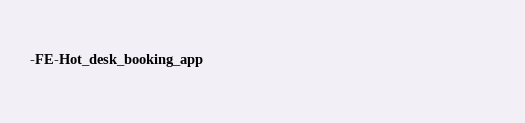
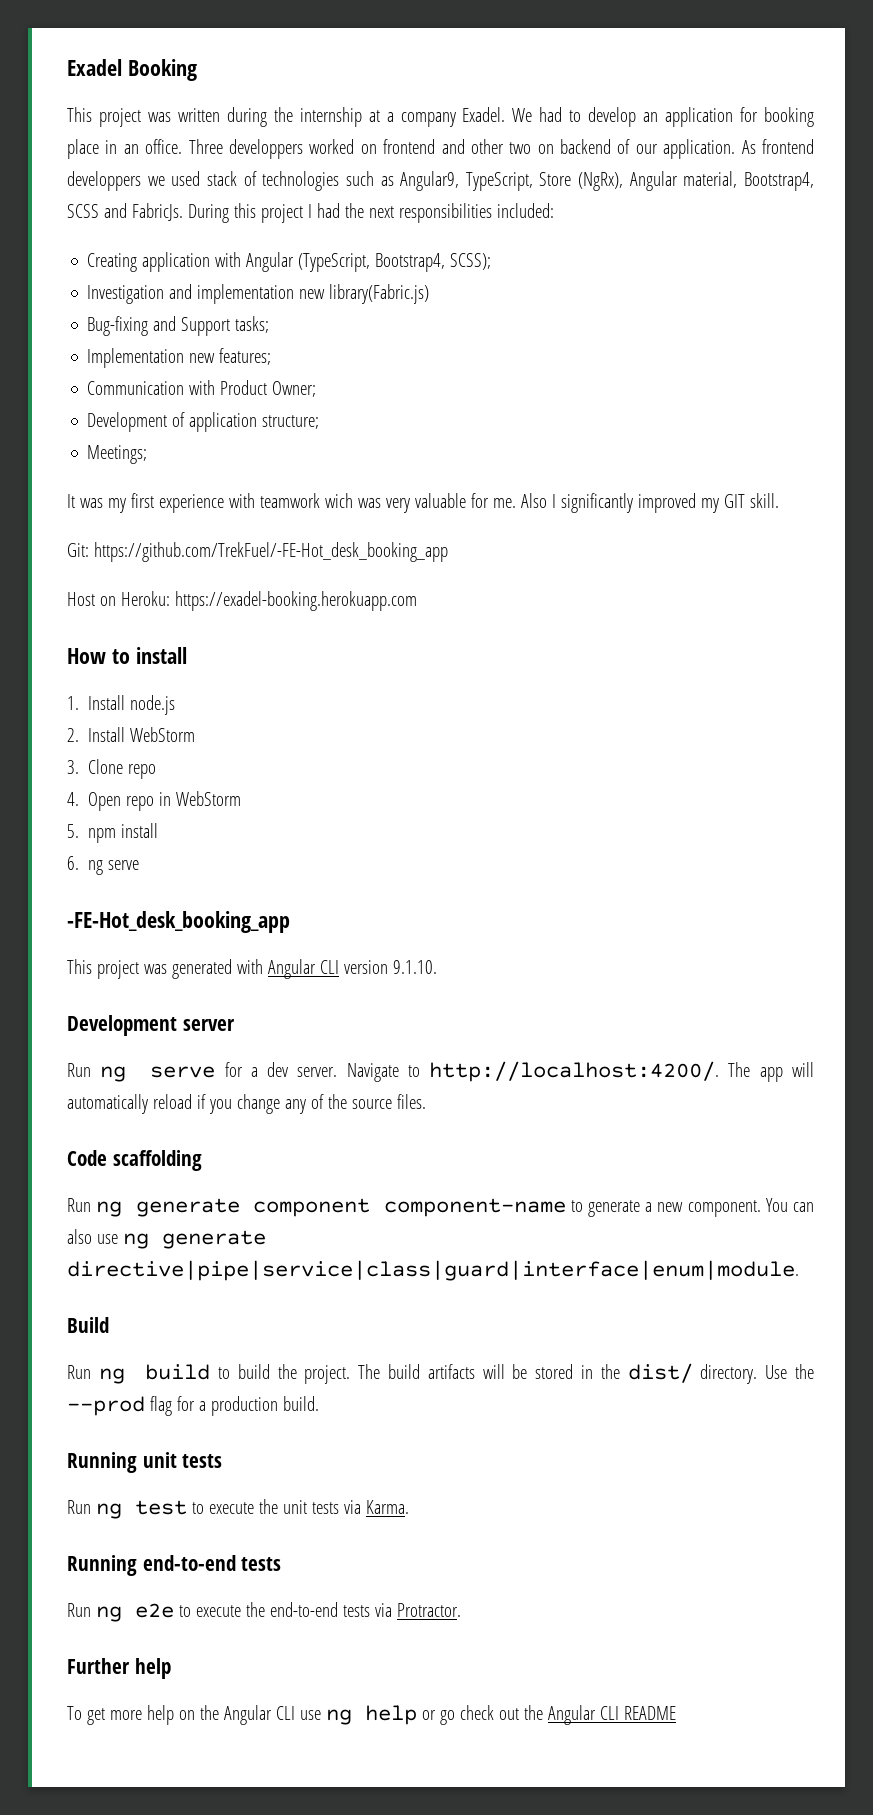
+ Exadel Booking
+ This project was written during the internship at a company Exadel. We had to develop an application for booking place in an office. Three developpers worked on frontend and other two on backend of our application. As frontend developpers we used stack of technologies such as Angular9, TypeScript, Store (NgRx), Angular material, Bootstrap4, SCSS and FabricJs. During this project I had the next responsibilities included:
+ Creating application with Angular (TypeScript, Bootstrap4, SCSS);
+ Investigation and implementation new library(Fabric.js)
+ Bug-fixing and Support tasks;
+ Implementation new features;
+ Communication with Product Owner;
+ Development of application structure;
+ Meetings;
+ It was my first experience with teamwork wich was very valuable for me. Also I significantly improved my GIT skill.
+ Git: https://github.com/TrekFuel/-FE-Hot_desk_booking_app
+ Host on Heroku: https://exadel-booking.herokuapp.com
+ How to install
+ 1. Install node.js
+ 2. Install WebStorm
+ 3. Clone repo
+ 4. Open repo in WebStorm
+ 5. npm install
+ 6. ng serve
  -FE-Hot_desk_booking_app
+ This project was generated with Angular CLI version 9.1.10.
+ Development server
+ Run ng serve for a dev server. Navigate to http://localhost:4200/. The app will automatically reload if you change any of the source files.
+ Code scaffolding
+ Run ng generate component component-name to generate a new component. You can also use ng generate directive|pipe|service|class|guard|interface|enum|module.
+ Build
+ Run ng build to build the project. The build artifacts will be stored in the dist/ directory. Use the --prod flag for a production build.
+ Running unit tests
+ Run ng test to execute the unit tests via Karma.
+ Running end-to-end tests
+ Run ng e2e to execute the end-to-end tests via Protractor.
+ Further help
+ To get more help on the Angular CLI use ng help or go check out the Angular CLI README

